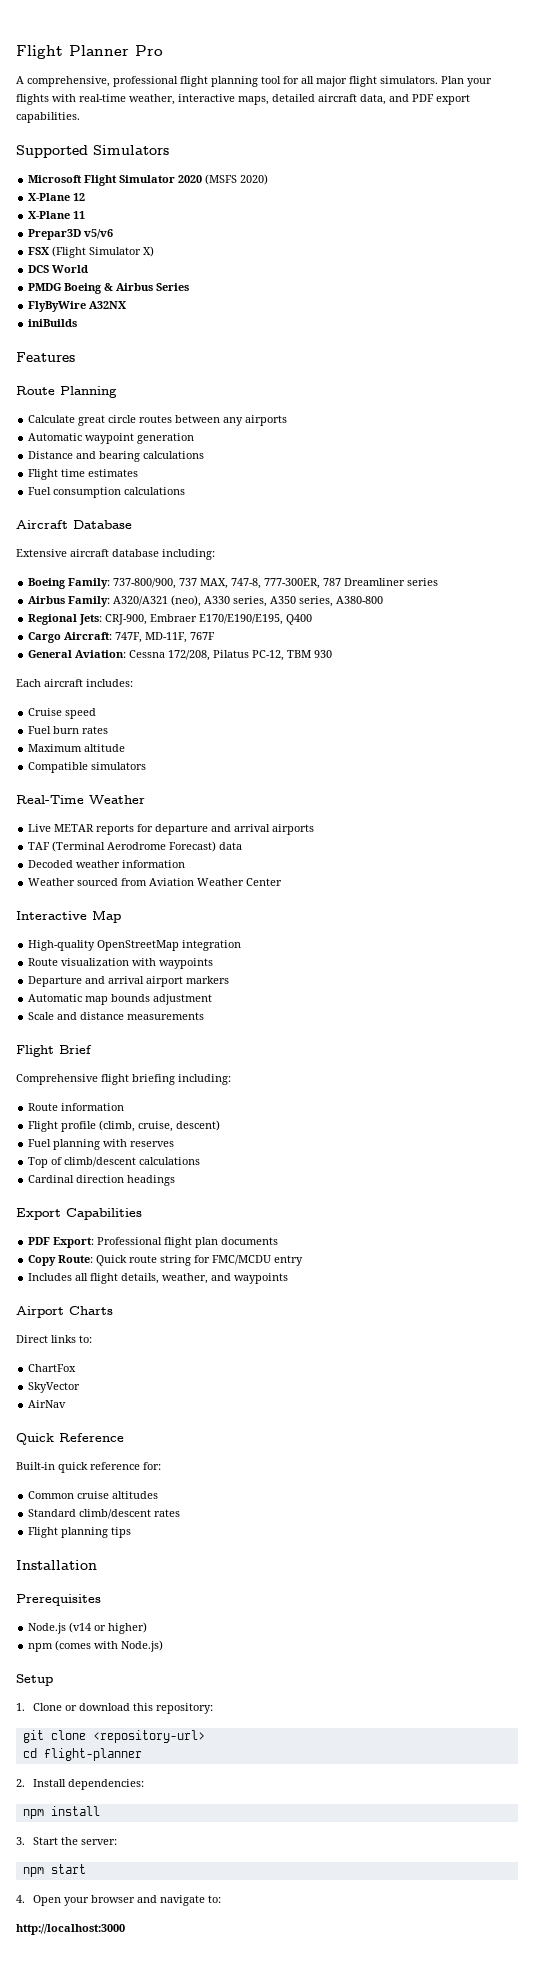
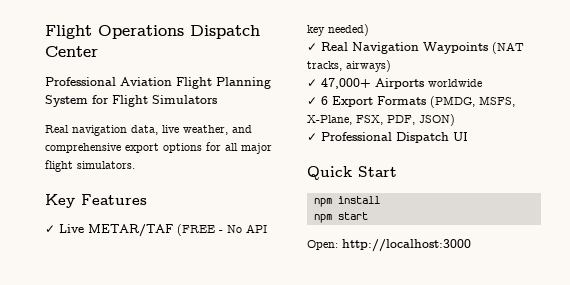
- Flight Planner Pro
- A comprehensive, professional flight planning tool for all major flight simulators. Plan your flights with real-time weather, interactive maps, detailed aircraft data, and PDF export capabilities.
- Supported Simulators
- Microsoft Flight Simulator 2020 (MSFS 2020)
- X-Plane 12
- X-Plane 11
- Prepar3D v5/v6
- FSX (Flight Simulator X)
- DCS World
- PMDG Boeing & Airbus Series
- FlyByWire A32NX
- iniBuilds
- Features
- Route Planning
- Calculate great circle routes between any airports
- Automatic waypoint generation
- Distance and bearing calculations
- Flight time estimates
- Fuel consumption calculations
- Aircraft Database
- Extensive aircraft database including:
- Boeing Family: 737-800/900, 737 MAX, 747-8, 777-300ER, 787 Dreamliner series
- Airbus Family: A320/A321 (neo), A330 series, A350 series, A380-800
- Regional Jets: CRJ-900, Embraer E170/E190/E195, Q400
- Cargo Aircraft: 747F, MD-11F, 767F
- General Aviation: Cessna 172/208, Pilatus PC-12, TBM 930
- Each aircraft includes:
- Cruise speed
- Fuel burn rates
- Maximum altitude
- Compatible simulators
- Real-Time Weather
- Live METAR reports for departure and arrival airports
- TAF (Terminal Aerodrome Forecast) data
- Decoded weather information
- Weather sourced from Aviation Weather Center
- Interactive Map
- High-quality OpenStreetMap integration
- Route visualization with waypoints
- Departure and arrival airport markers
- Automatic map bounds adjustment
- Scale and distance measurements
- Flight Brief
- Comprehensive flight briefing including:
- Route information
- Flight profile (climb, cruise, descent)
- Fuel planning with reserves
- Top of climb/descent calculations
- Cardinal direction headings
- Export Capabilities
- PDF Export: Professional flight plan documents
- Copy Route: Quick route string for FMC/MCDU entry
- Includes all flight details, weather, and waypoints
- Airport Charts
- Direct links to:
- ChartFox
- SkyVector
- AirNav
- Quick Reference
- Built-in quick reference for:
- Common cruise altitudes
- Standard climb/descent rates
- Flight planning tips
- Installation
- Prerequisites
- Node.js (v14 or higher)
- npm (comes with Node.js)
- Setup
- 1. Clone or download this repository:
- git clone <repository-url>
- cd flight-planner
- 2. Install dependencies:
+ Flight Operations Dispatch Center
+ Professional Aviation Flight Planning System for Flight Simulators
+ Real navigation data, live weather, and comprehensive export options for all major flight simulators.
+ Key Features
+ ✓ Live METAR/TAF (FREE - No API key needed)
+ ✓ Real Navigation Waypoints (NAT tracks, airways)
+ ✓ 47,000+ Airports worldwide
+ ✓ 6 Export Formats (PMDG, MSFS, X-Plane, FSX, PDF, JSON)
+ ✓ Professional Dispatch UI
+ Quick Start
  npm install
- 3. Start the server:
  npm start
- 4. Open your browser and navigate to:
- http://localhost:3000
+ Open: http://localhost:3000

